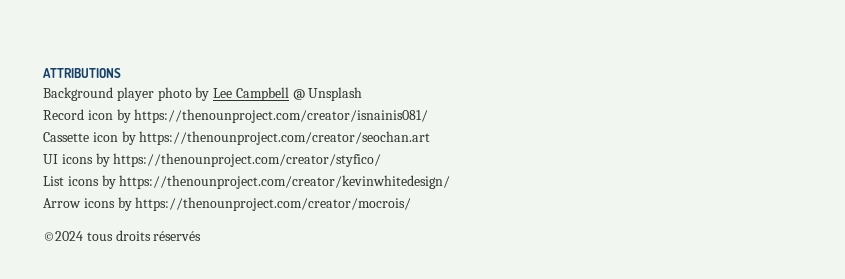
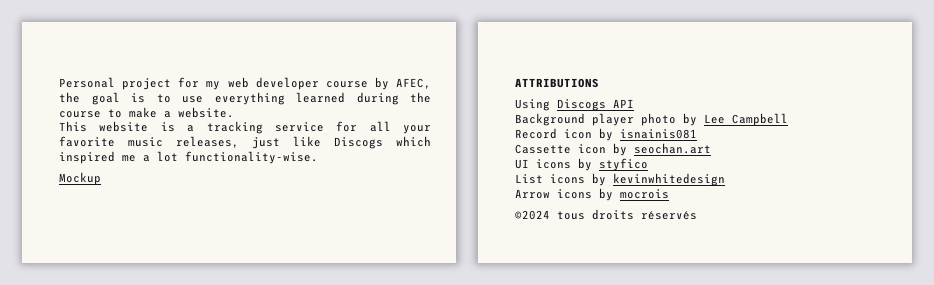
+ Personal project for my web developer course by AFEC, the goal is to use everything learned during the course to make a website.
+ This website is a tracking service for all your favorite music releases, just like Discogs which inspired me a lot functionality-wise.
+ Mockup
  ATTRIBUTIONS
+ Using Discogs API
- Background player photo by Lee Campbell @ Unsplash
+ Background player photo by Lee Campbell
- Record icon by https://thenounproject.com/creator/isnainis081/
+ Record icon by isnainis081
- Cassette icon by https://thenounproject.com/creator/seochan.art
+ Cassette icon by seochan.art
- UI icons by https://thenounproject.com/creator/styfico/
+ UI icons by styfico
- List icons by https://thenounproject.com/creator/kevinwhitedesign/
+ List icons by kevinwhitedesign
- Arrow icons by https://thenounproject.com/creator/mocrois/
+ Arrow icons by mocrois

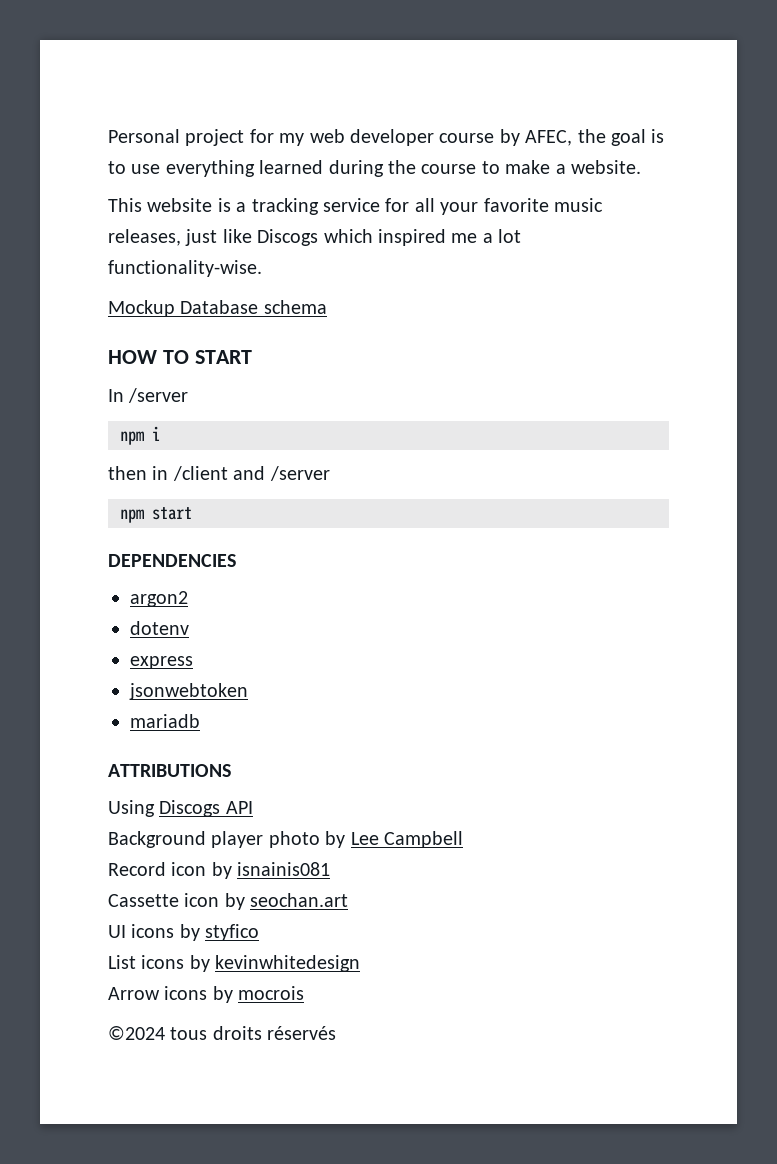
- Mockup
+ Mockup Database schema
+ HOW TO START
+ In /server
+ npm i
+ then in /client and /server
+ npm start
+ DEPENDENCIES
+ argon2
+ dotenv
+ express
+ jsonwebtoken
+ mariadb

